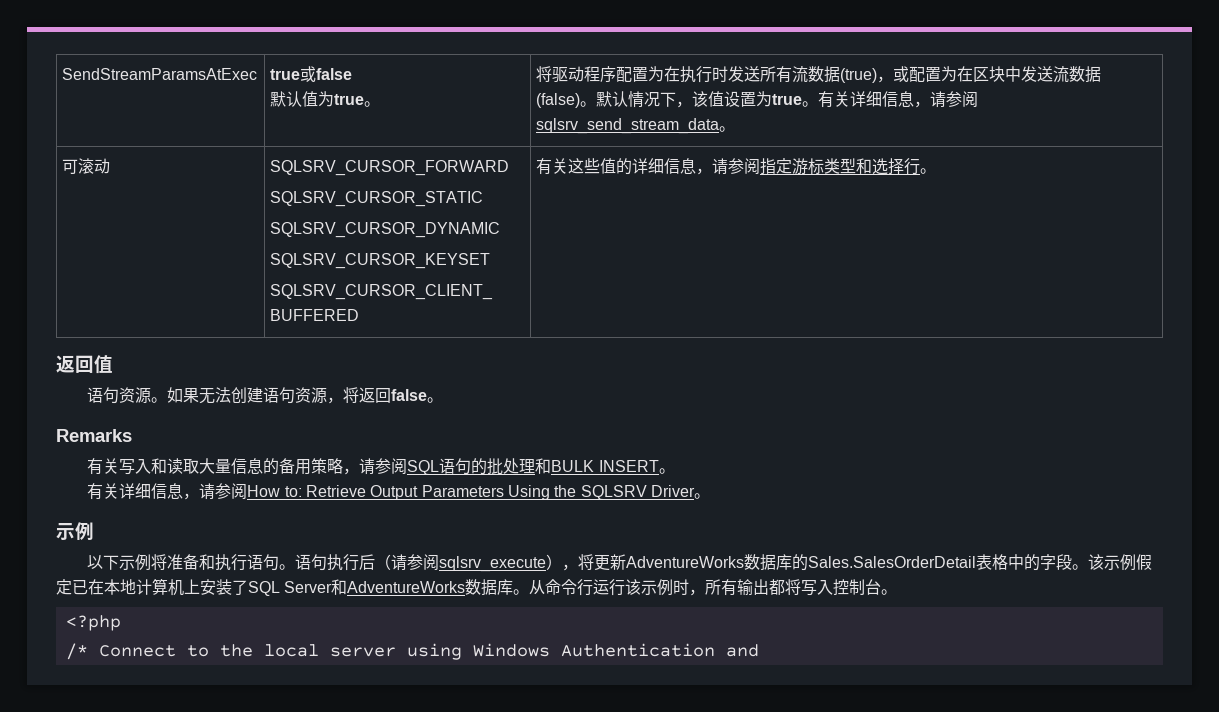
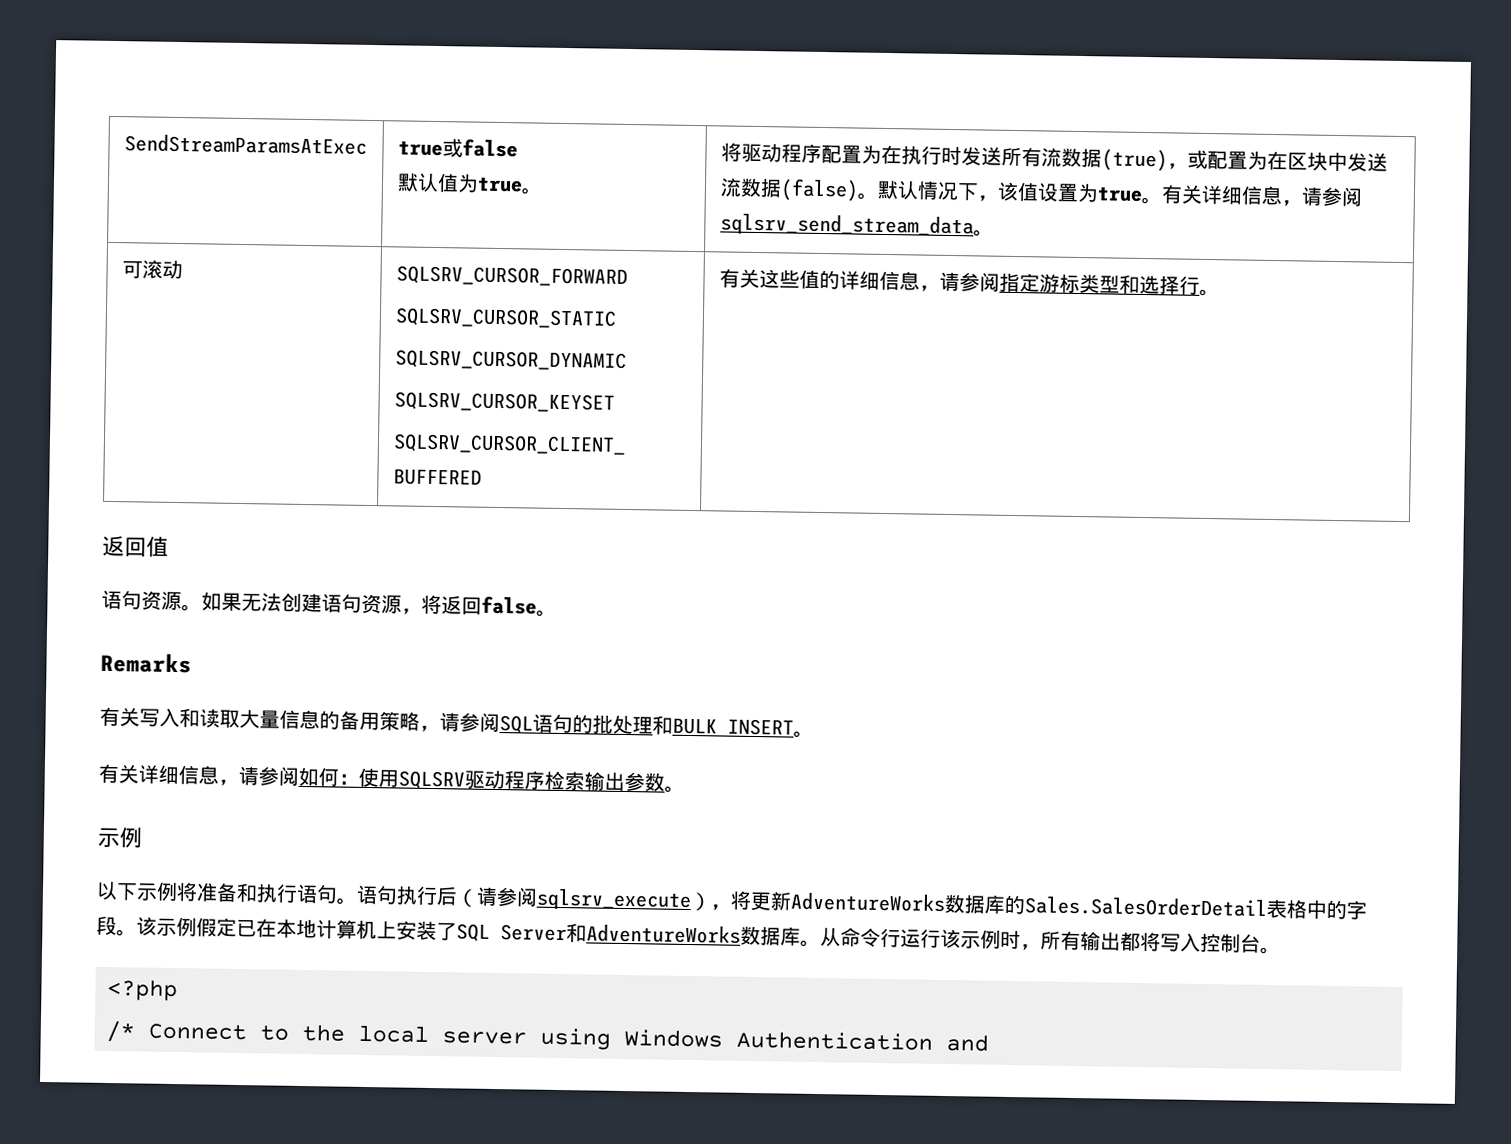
- 有关详细信息，请参阅How to: Retrieve Output Parameters Using the SQLSRV Driver。
+ 有关详细信息，请参阅如何：使用SQLSRV驱动程序检索输出参数。

